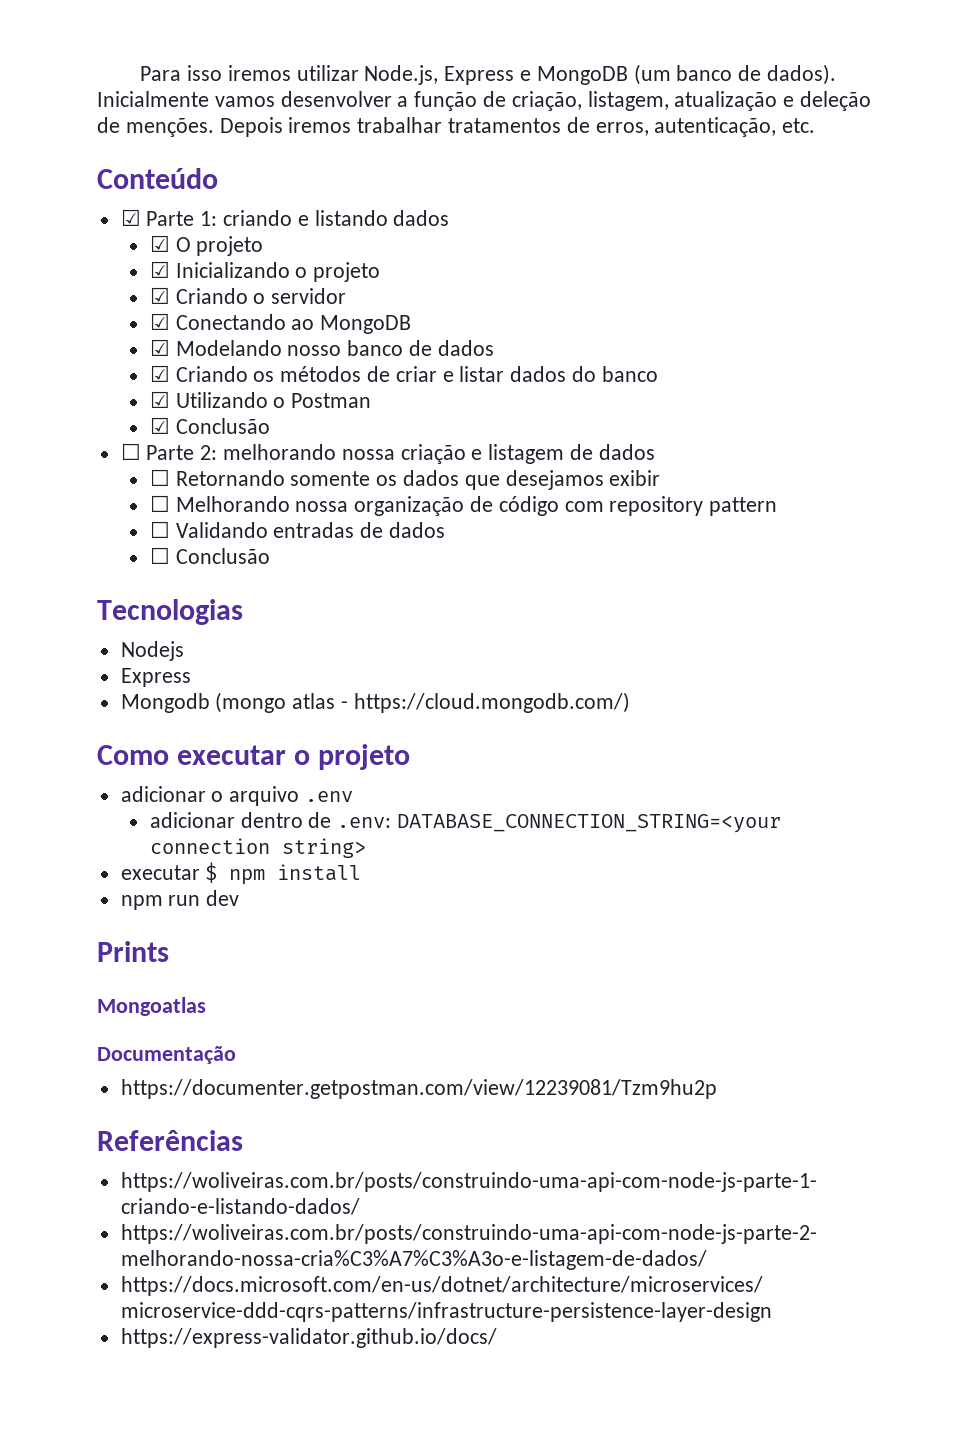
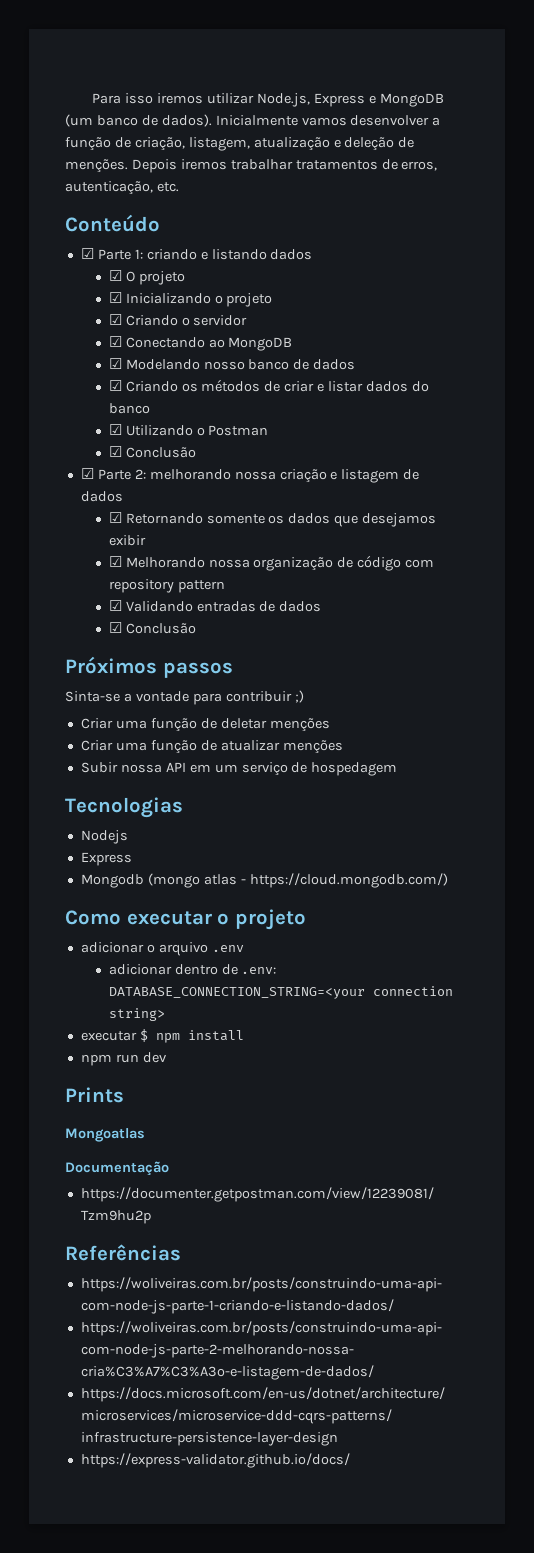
- ☐ Parte 2: melhorando nossa criação e listagem de dados
+ ☑ Parte 2: melhorando nossa criação e listagem de dados
- ☐ Retornando somente os dados que desejamos exibir
+ ☑ Retornando somente os dados que desejamos exibir
- ☐ Melhorando nossa organização de código com repository pattern
+ ☑ Melhorando nossa organização de código com repository pattern
- ☐ Validando entradas de dados
- ☐ Conclusão
+ ☑ Validando entradas de dados
+ ☑ Conclusão
+ Próximos passos
+ Sinta-se a vontade para contribuir ;)
+ Criar uma função de deletar menções
+ Criar uma função de atualizar menções
+ Subir nossa API em um serviço de hospedagem

